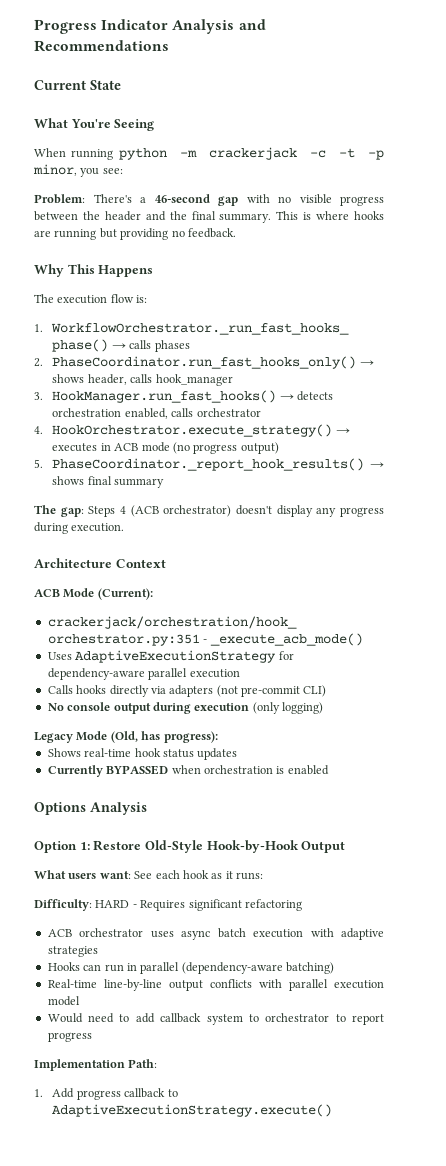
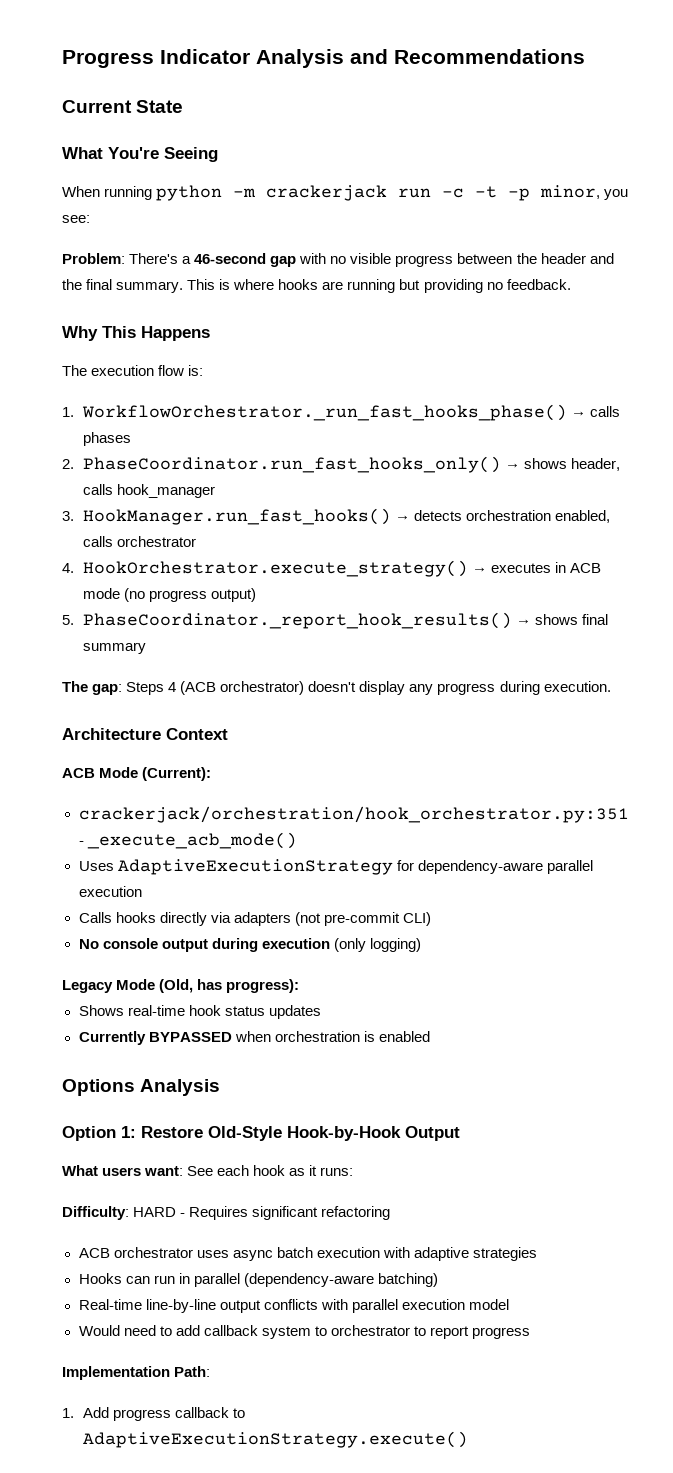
- When running python -m crackerjack -c -t -p minor, you see:
+ When running python -m crackerjack run -c -t -p minor, you see:

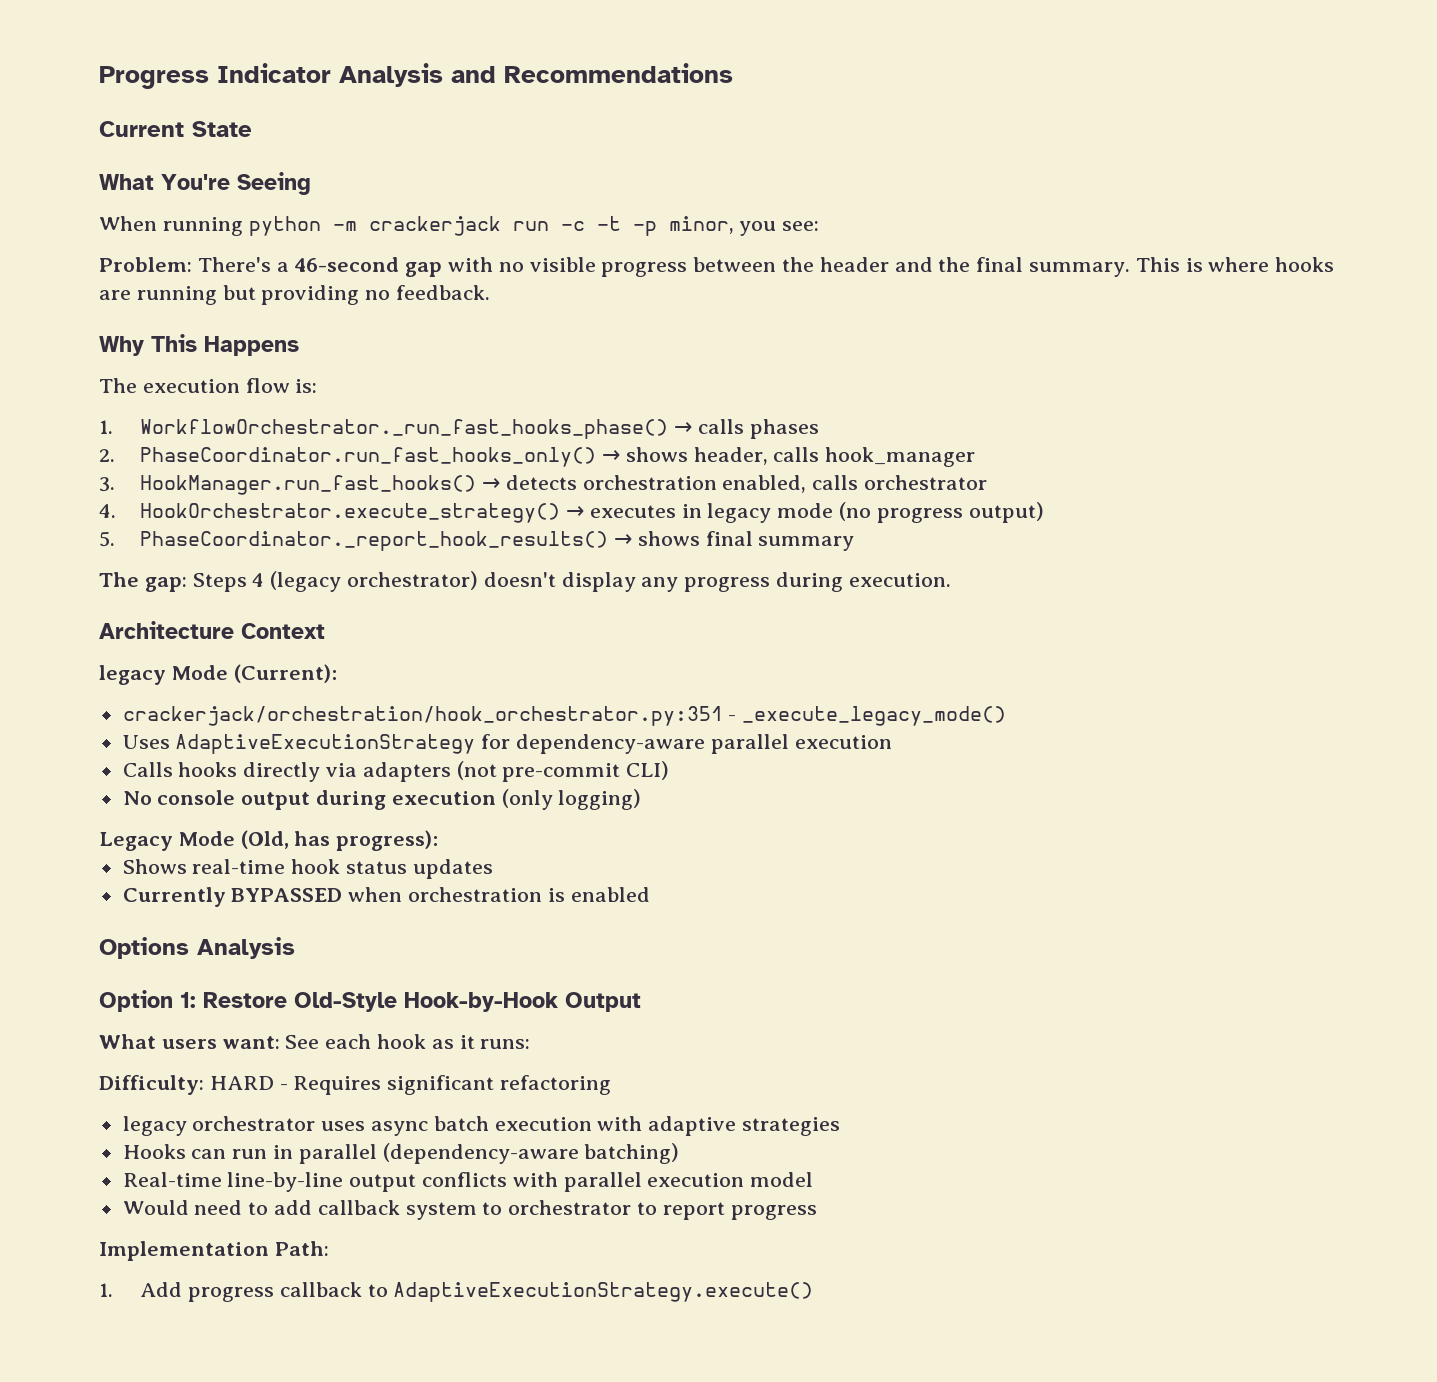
- 4. HookOrchestrator.execute_strategy() → executes in ACB mode (no progress output)
+ 4. HookOrchestrator.execute_strategy() → executes in legacy mode (no progress output)
- The gap: Steps 4 (ACB orchestrator) doesn't display any progress during execution.
+ The gap: Steps 4 (legacy orchestrator) doesn't display any progress during execution.
- ACB Mode (Current):
+ legacy Mode (Current):
- crackerjack/orchestration/hook_orchestrator.py:351 - _execute_acb_mode()
+ crackerjack/orchestration/hook_orchestrator.py:351 - _execute_legacy_mode()
- ACB orchestrator uses async batch execution with adaptive strategies
+ legacy orchestrator uses async batch execution with adaptive strategies

